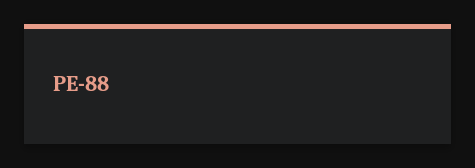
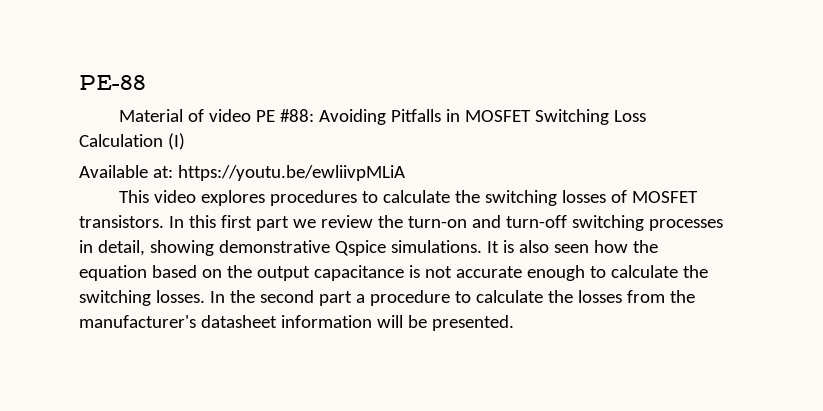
+ Material of video PE #88: Avoiding Pitfalls in MOSFET Switching Loss Calculation (I)
+ Available at: https://youtu.be/ewliivpMLiA
+ This video explores procedures to calculate the switching losses of MOSFET transistors. In this first part we review the turn-on and turn-off switching processes in detail, showing demonstrative Qspice simulations. It is also seen how the equation based on the output capacitance is not accurate enough to calculate the switching losses. In the second part a procedure to calculate the losses from the manufacturer's datasheet information will be presented.

